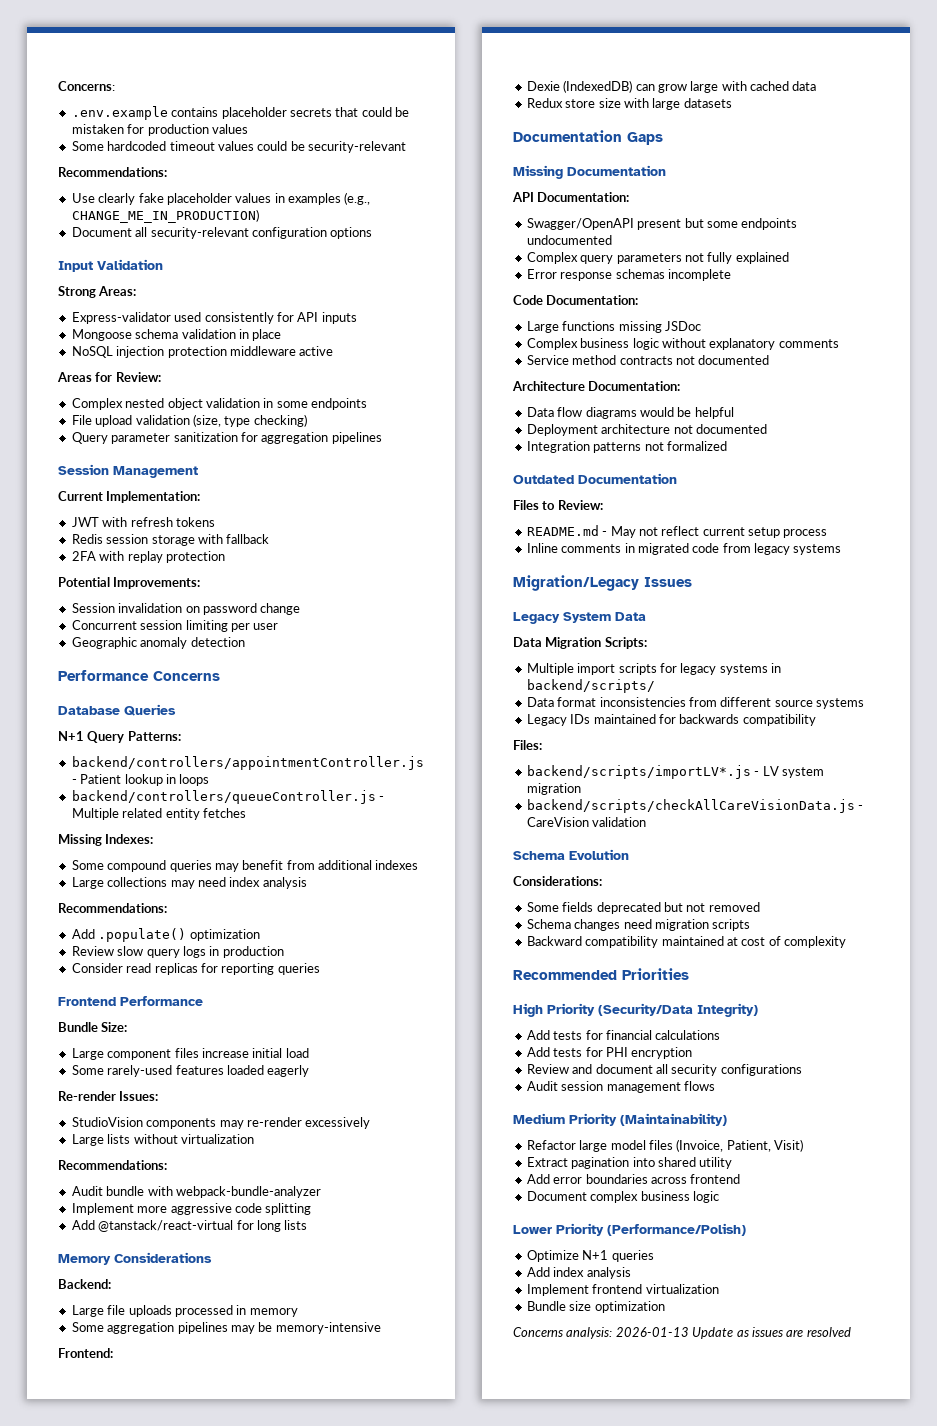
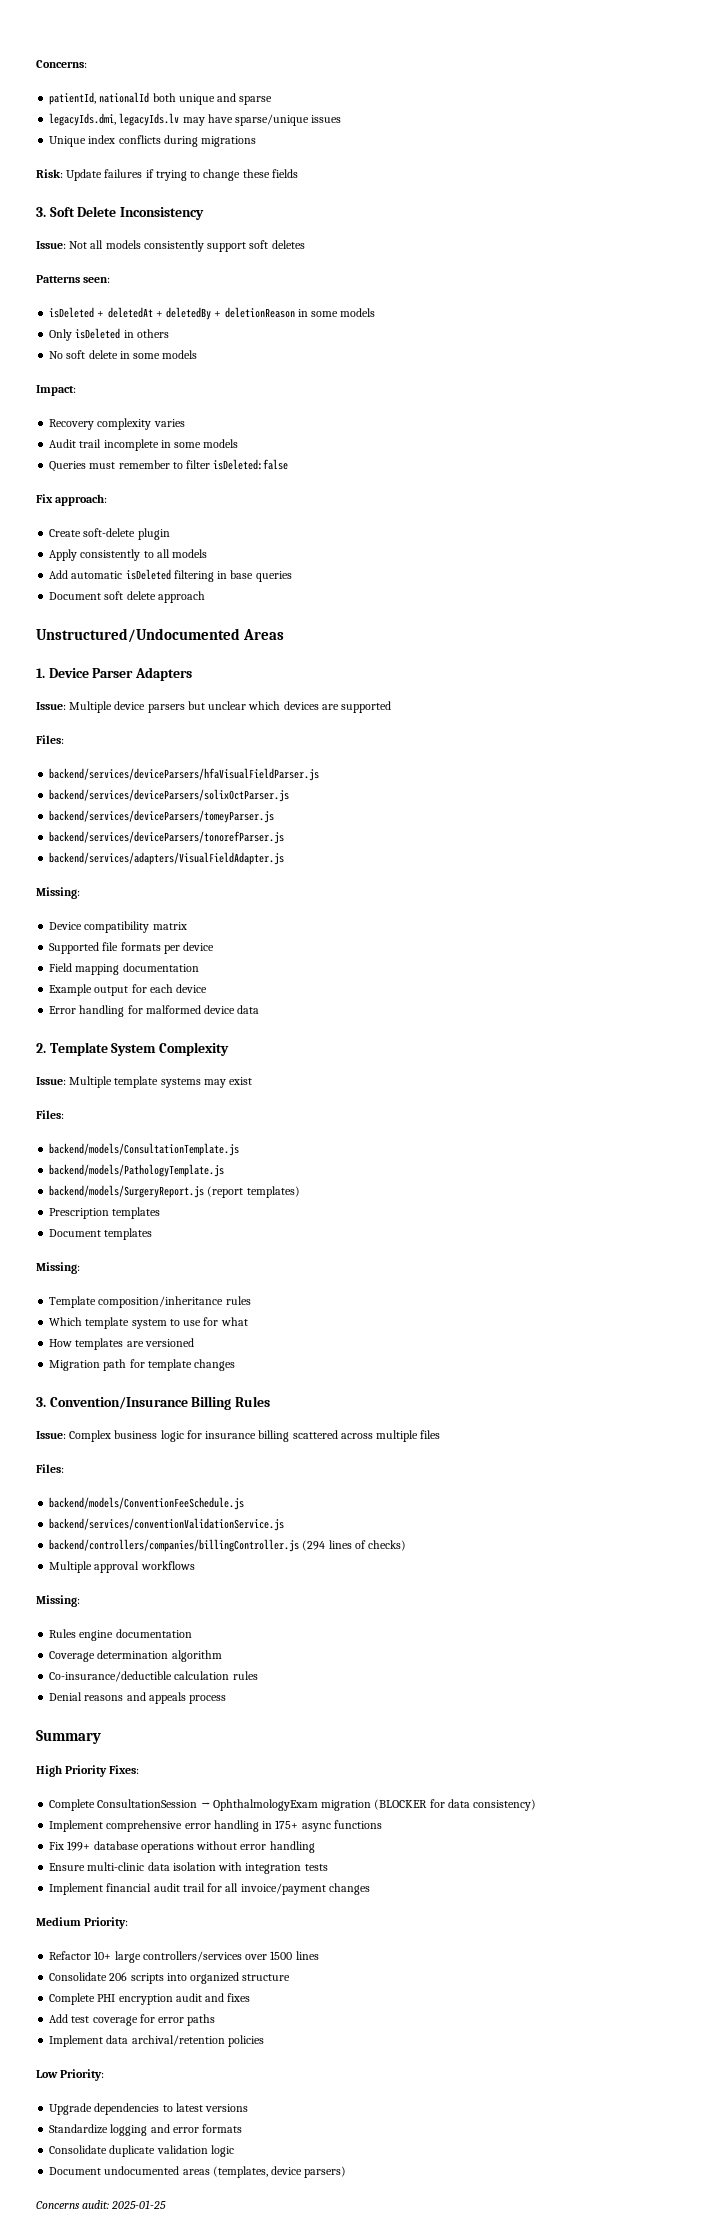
- .env.example contains placeholder secrets that could be mistaken for production values
- Some hardcoded timeout values could be security-relevant
- Recommendations:
- Use clearly fake placeholder values in examples (e.g., CHANGE_ME_IN_PRODUCTION)
- Document all security-relevant configuration options
- Input Validation
- Strong Areas:
- Express-validator used consistently for API inputs
- Mongoose schema validation in place
- NoSQL injection protection middleware active
- Areas for Review:
- Complex nested object validation in some endpoints
- File upload validation (size, type checking)
- Query parameter sanitization for aggregation pipelines
- Session Management
- Current Implementation:
- JWT with refresh tokens
- Redis session storage with fallback
- 2FA with replay protection
- Potential Improvements:
- Session invalidation on password change
- Concurrent session limiting per user
- Geographic anomaly detection
- Performance Concerns
- Database Queries
- N+1 Query Patterns:
- backend/controllers/appointmentController.js - Patient lookup in loops
- backend/controllers/queueController.js - Multiple related entity fetches
- Missing Indexes:
- Some compound queries may benefit from additional indexes
- Large collections may need index analysis
- Recommendations:
- Add .populate() optimization
- Review slow query logs in production
- Consider read replicas for reporting queries
- Frontend Performance
- Bundle Size:
- Large component files increase initial load
- Some rarely-used features loaded eagerly
- Re-render Issues:
- StudioVision components may re-render excessively
- Large lists without virtualization
- Recommendations:
- Audit bundle with webpack-bundle-analyzer
- Implement more aggressive code splitting
- Add @tanstack/react-virtual for long lists
- Memory Considerations
- Backend:
- Large file uploads processed in memory
- Some aggregation pipelines may be memory-intensive
- Frontend:
- Dexie (IndexedDB) can grow large with cached data
- Redux store size with large datasets
- Documentation Gaps
- Missing Documentation
- API Documentation:
- Swagger/OpenAPI present but some endpoints undocumented
- Complex query parameters not fully explained
- Error response schemas incomplete
- Code Documentation:
- Large functions missing JSDoc
- Complex business logic without explanatory comments
- Service method contracts not documented
- Architecture Documentation:
- Data flow diagrams would be helpful
- Deployment architecture not documented
- Integration patterns not formalized
- Outdated Documentation
- Files to Review:
- README.md - May not reflect current setup process
- Inline comments in migrated code from legacy systems
- Migration/Legacy Issues
- Legacy System Data
- Data Migration Scripts:
- Multiple import scripts for legacy systems in backend/scripts/
- Data format inconsistencies from different source systems
- Legacy IDs maintained for backwards compatibility
+ patientId, nationalId both unique and sparse
+ legacyIds.dmi, legacyIds.lv may have sparse/unique issues
+ Unique index conflicts during migrations
+ Risk: Update failures if trying to change these fields
+ 3. Soft Delete Inconsistency
+ Issue: Not all models consistently support soft deletes
+ Patterns seen:
+ isDeleted + deletedAt + deletedBy + deletionReason in some models
+ Only isDeleted in others
+ No soft delete in some models
+ Impact:
+ Recovery complexity varies
+ Audit trail incomplete in some models
+ Queries must remember to filter isDeleted:false
+ Fix approach:
+ Create soft-delete plugin
+ Apply consistently to all models
+ Add automatic isDeleted filtering in base queries
+ Document soft delete approach
+ Unstructured/Undocumented Areas
+ 1. Device Parser Adapters
+ Issue: Multiple device parsers but unclear which devices are supported
  Files:
- backend/scripts/importLV*.js - LV system migration
- backend/scripts/checkAllCareVisionData.js - CareVision validation
- Schema Evolution
- Considerations:
- Some fields deprecated but not removed
- Schema changes need migration scripts
- Backward compatibility maintained at cost of complexity
- Recommended Priorities
- High Priority (Security/Data Integrity)
- Add tests for financial calculations
- Add tests for PHI encryption
- Review and document all security configurations
- Audit session management flows
- Medium Priority (Maintainability)
- Refactor large model files (Invoice, Patient, Visit)
- Extract pagination into shared utility
- Add error boundaries across frontend
- Document complex business logic
- Lower Priority (Performance/Polish)
- Optimize N+1 queries
- Add index analysis
- Implement frontend virtualization
- Bundle size optimization
- Concerns analysis: 2026-01-13 Update as issues are resolved
+ backend/services/deviceParsers/hfaVisualFieldParser.js
+ backend/services/deviceParsers/solixOctParser.js
+ backend/services/deviceParsers/tomeyParser.js
+ backend/services/deviceParsers/tonorefParser.js
+ backend/services/adapters/VisualFieldAdapter.js
+ Missing:
+ Device compatibility matrix
+ Supported file formats per device
+ Field mapping documentation
+ Example output for each device
+ Error handling for malformed device data
+ 2. Template System Complexity
+ Issue: Multiple template systems may exist
+ Files:
+ backend/models/ConsultationTemplate.js
+ backend/models/PathologyTemplate.js
+ backend/models/SurgeryReport.js (report templates)
+ Prescription templates
+ Document templates
+ Missing:
+ Template composition/inheritance rules
+ Which template system to use for what
+ How templates are versioned
+ Migration path for template changes
+ 3. Convention/Insurance Billing Rules
+ Issue: Complex business logic for insurance billing scattered across multiple files
+ Files:
+ backend/models/ConventionFeeSchedule.js
+ backend/services/conventionValidationService.js
+ backend/controllers/companies/billingController.js (294 lines of checks)
+ Multiple approval workflows
+ Missing:
+ Rules engine documentation
+ Coverage determination algorithm
+ Co-insurance/deductible calculation rules
+ Denial reasons and appeals process
+ Summary
+ High Priority Fixes:
+ Complete ConsultationSession → OphthalmologyExam migration (BLOCKER for data consistency)
+ Implement comprehensive error handling in 175+ async functions
+ Fix 199+ database operations without error handling
+ Ensure multi-clinic data isolation with integration tests
+ Implement financial audit trail for all invoice/payment changes
+ Medium Priority:
+ Refactor 10+ large controllers/services over 1500 lines
+ Consolidate 206 scripts into organized structure
+ Complete PHI encryption audit and fixes
+ Add test coverage for error paths
+ Implement data archival/retention policies
+ Low Priority:
+ Upgrade dependencies to latest versions
+ Standardize logging and error formats
+ Consolidate duplicate validation logic
+ Document undocumented areas (templates, device parsers)
+ Concerns audit: 2025-01-25

